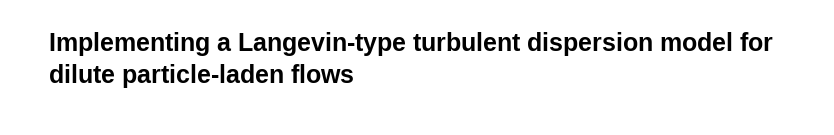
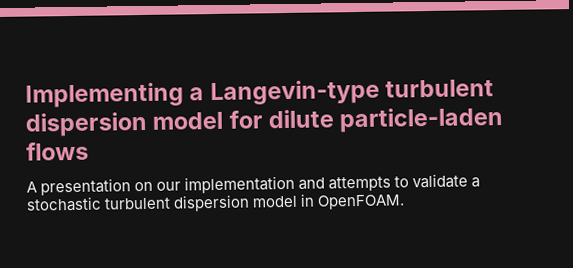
+ A presentation on our implementation and attempts to validate a stochastic turbulent dispersion model in OpenFOAM.

